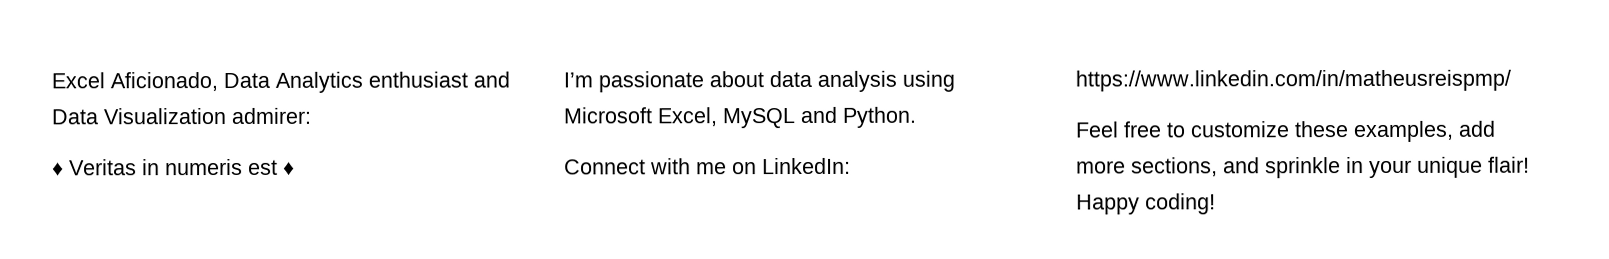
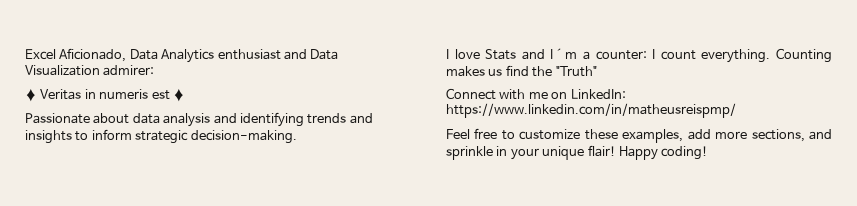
- I’m passionate about data analysis using Microsoft Excel, MySQL and Python.
+ Passionate about data analysis and identifying trends and insights to inform strategic decision-making.
+ I love Stats and I´m a counter: I count everything. Counting makes us find the "Truth"

